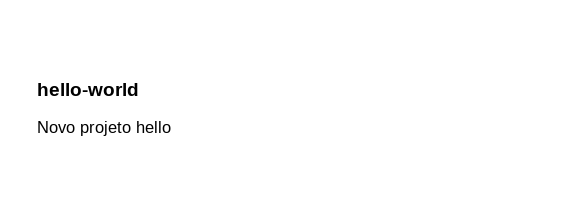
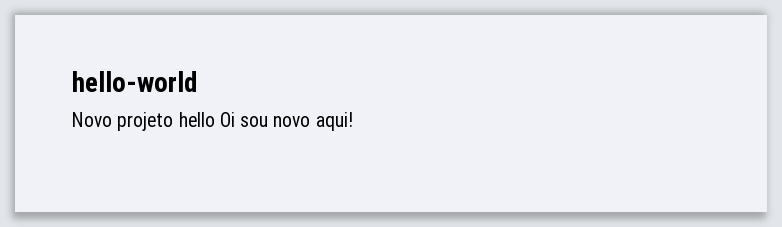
- Novo projeto hello
+ Novo projeto hello Oi sou novo aqui!

